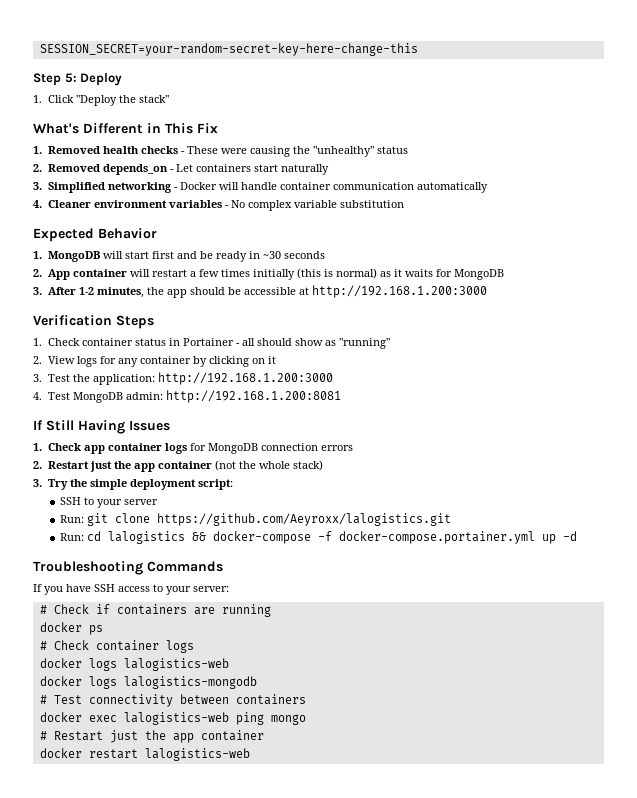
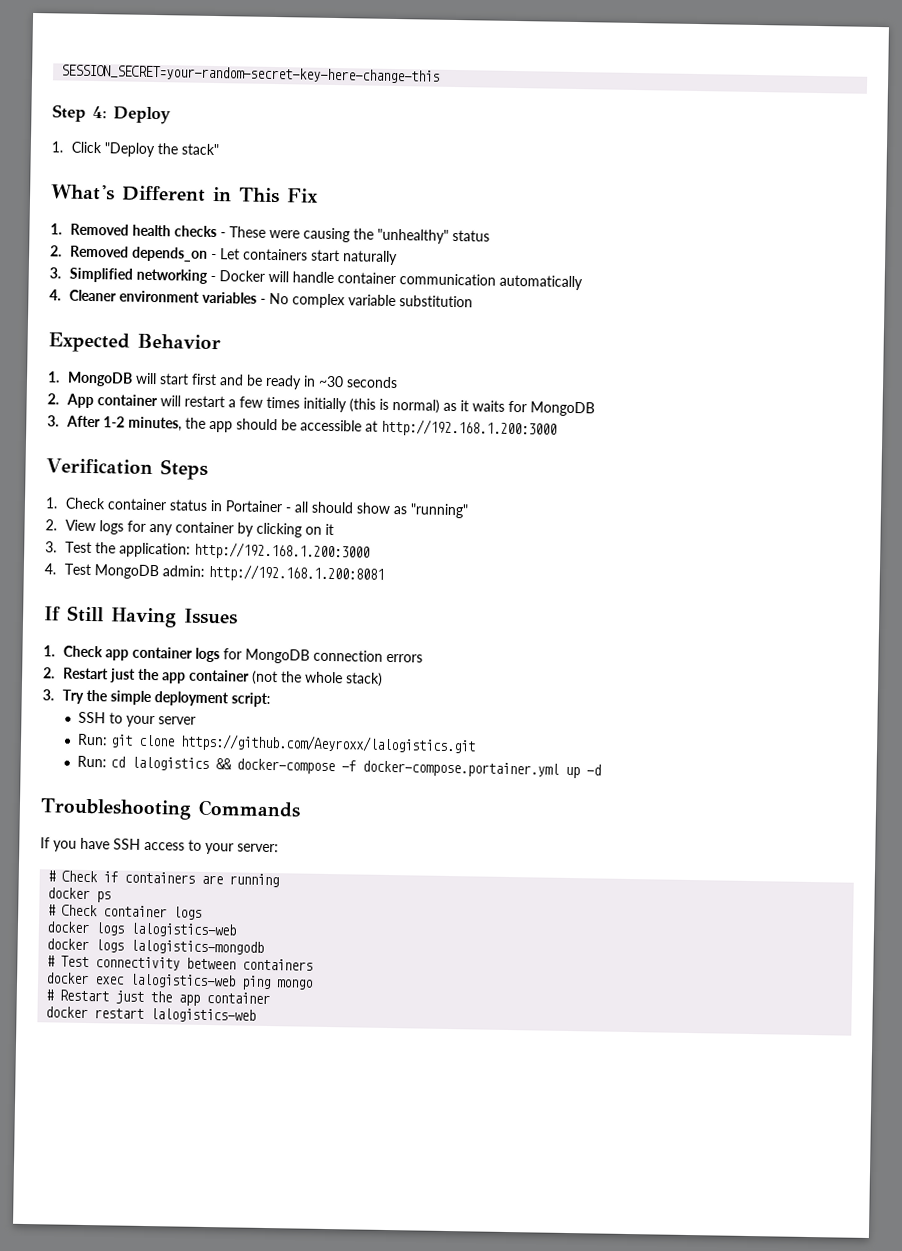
- Step 5: Deploy
+ Step 4: Deploy

